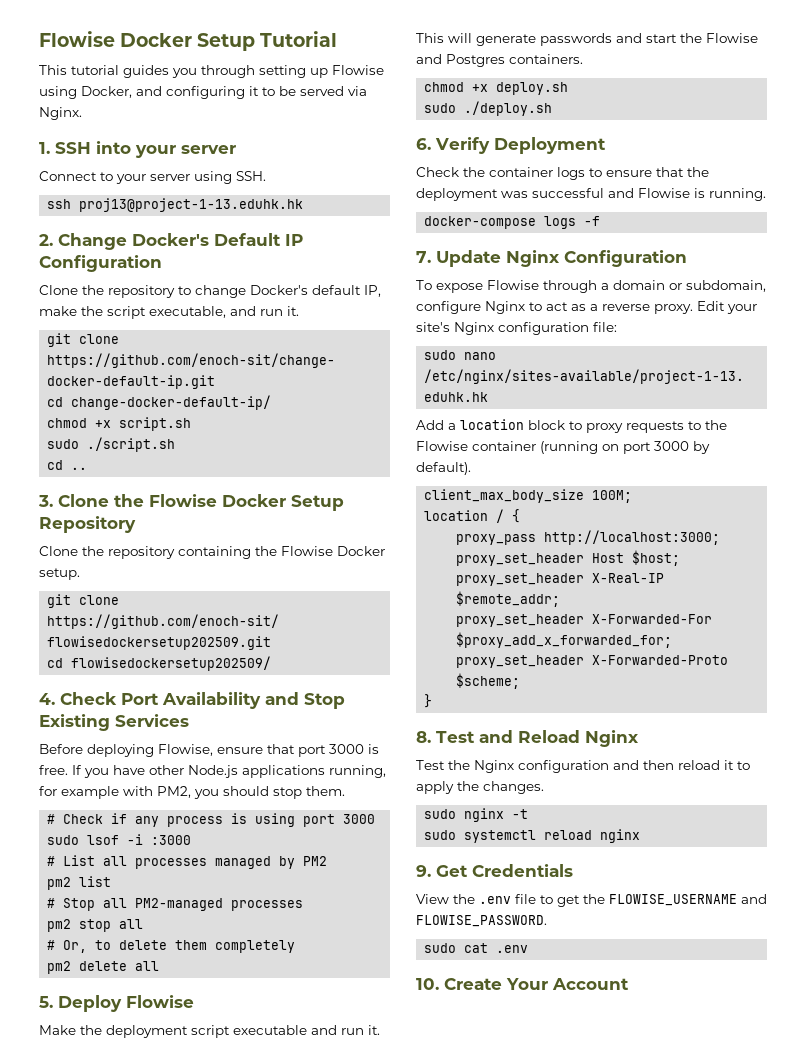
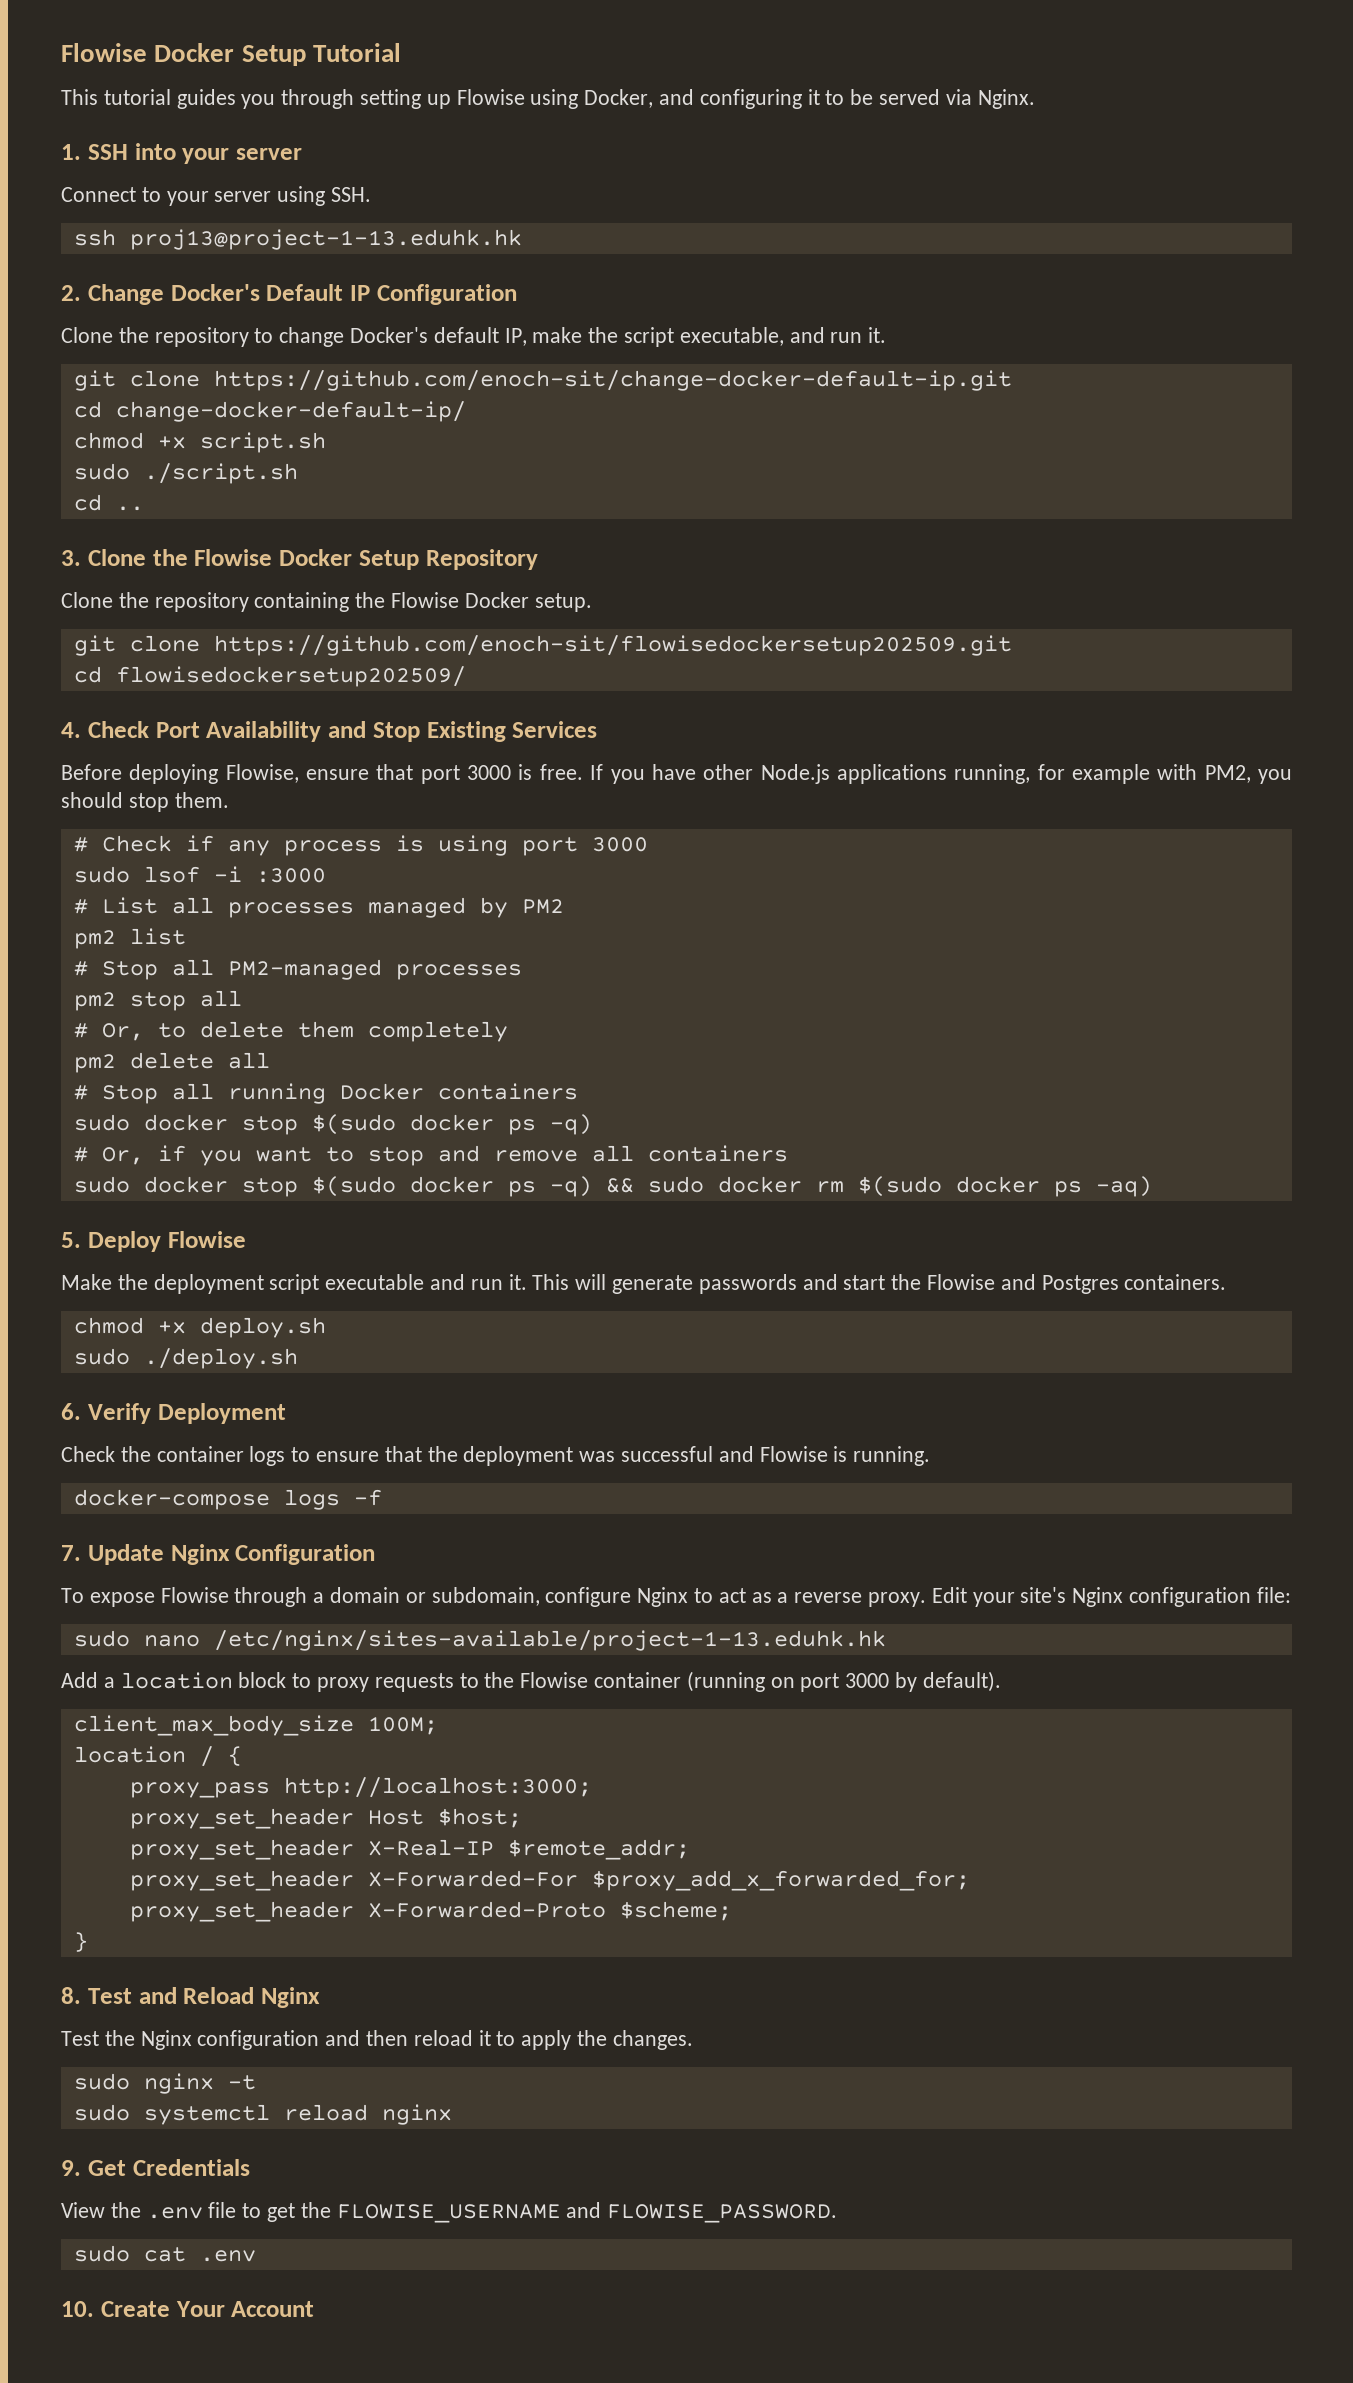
+ # Stop all running Docker containers
+ sudo docker stop $(sudo docker ps -q)
+ # Or, if you want to stop and remove all containers
+ sudo docker stop $(sudo docker ps -q) && sudo docker rm $(sudo docker ps -aq)

